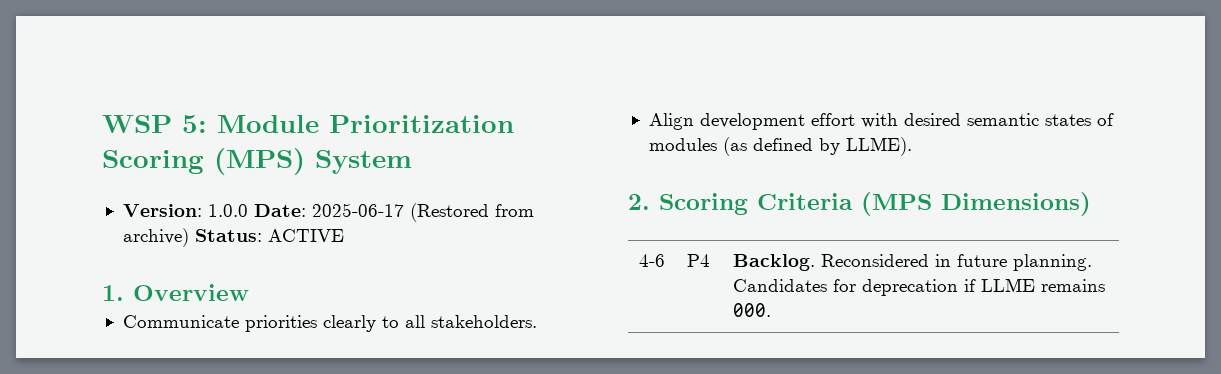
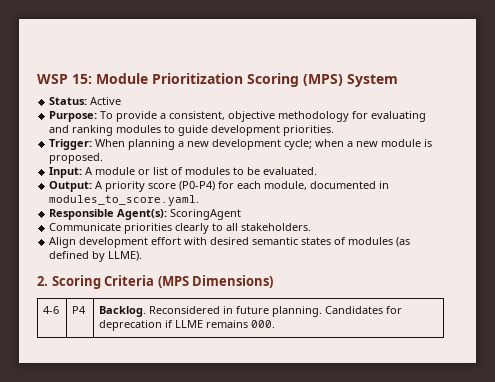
- WSP 5: Module Prioritization Scoring (MPS) System
+ WSP 15: Module Prioritization Scoring (MPS) System
- Version: 1.0.0 Date: 2025-06-17 (Restored from archive) Status: ACTIVE
- 1. Overview
+ Status: Active
+ Purpose: To provide a consistent, objective methodology for evaluating and ranking modules to guide development priorities.
+ Trigger: When planning a new development cycle; when a new module is proposed.
+ Input: A module or list of modules to be evaluated.
+ Output: A priority score (P0-P4) for each module, documented in modules_to_score.yaml.
+ Responsible Agent(s): ScoringAgent

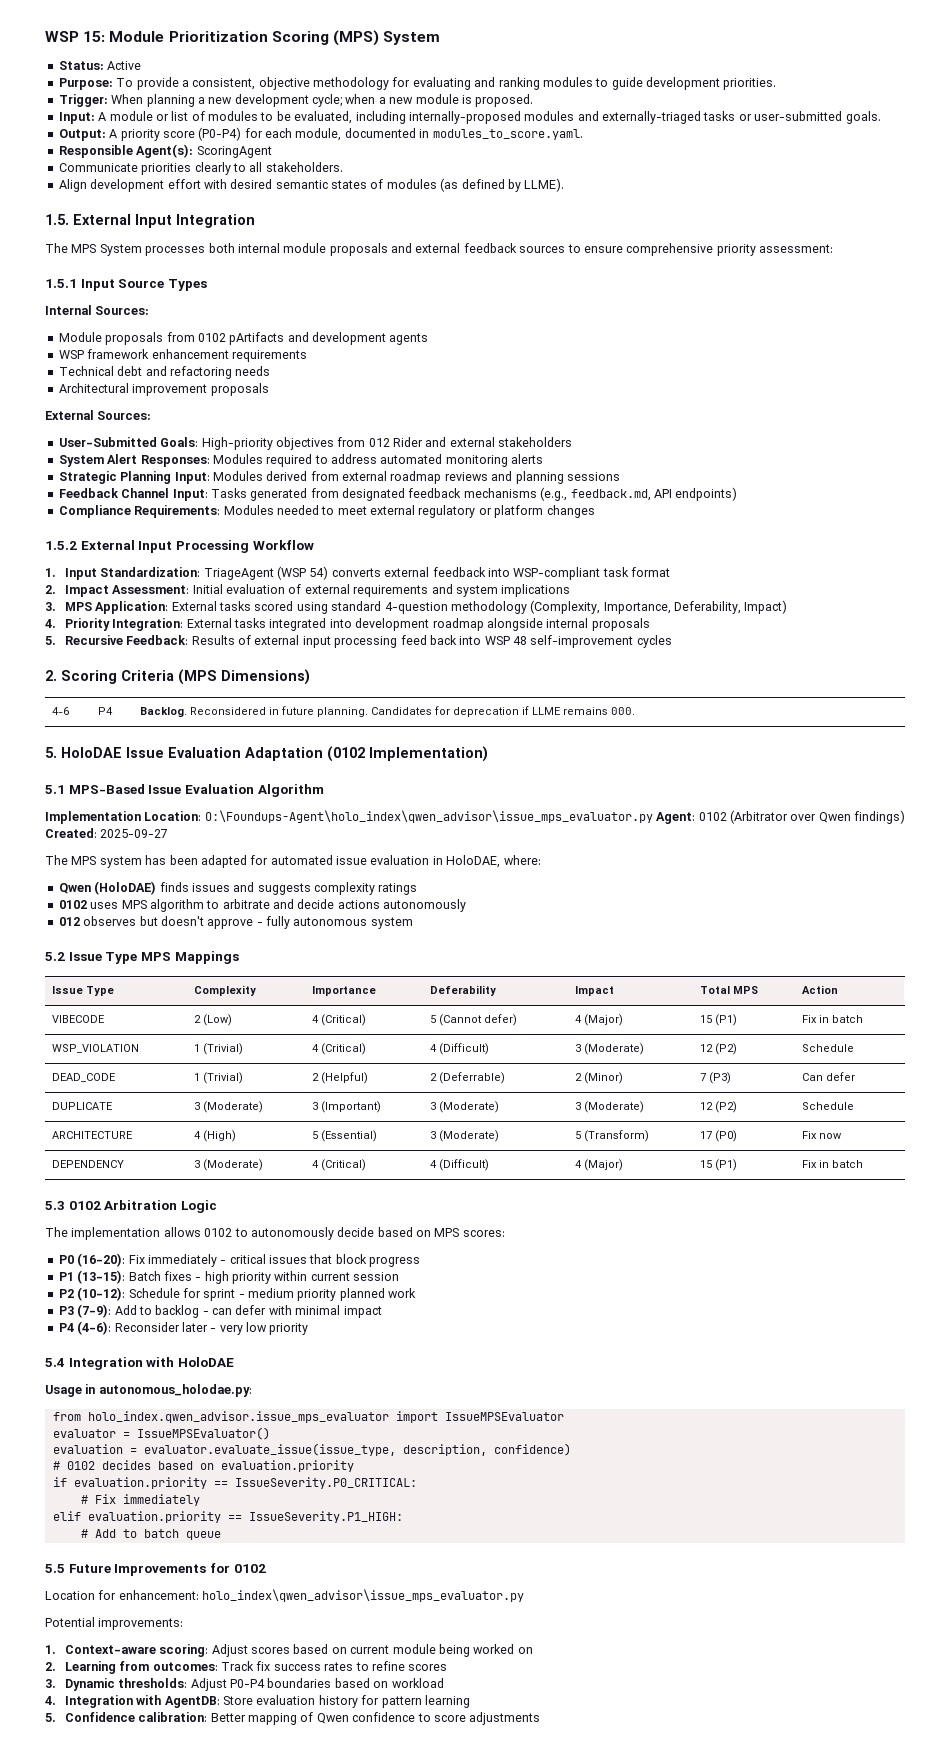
- Input: A module or list of modules to be evaluated.
+ Input: A module or list of modules to be evaluated, including internally-proposed modules and externally-triaged tasks or user-submitted goals.
+ 1.5. External Input Integration
+ The MPS System processes both internal module proposals and external feedback sources to ensure comprehensive priority assessment:
+ 1.5.1 Input Source Types
+ Internal Sources:
+ Module proposals from 0102 pArtifacts and development agents
+ WSP framework enhancement requirements
+ Technical debt and refactoring needs
+ Architectural improvement proposals
+ External Sources:
+ User-Submitted Goals: High-priority objectives from 012 Rider and external stakeholders
+ System Alert Responses: Modules required to address automated monitoring alerts
+ Strategic Planning Input: Modules derived from external roadmap reviews and planning sessions
+ Feedback Channel Input: Tasks generated from designated feedback mechanisms (e.g., feedback.md, API endpoints)
+ Compliance Requirements: Modules needed to meet external regulatory or platform changes
+ 1.5.2 External Input Processing Workflow
+ 1. Input Standardization: TriageAgent (WSP 54) converts external feedback into WSP-compliant task format
+ 2. Impact Assessment: Initial evaluation of external requirements and system implications
+ 3. MPS Application: External tasks scored using standard 4-question methodology (Complexity, Importance, Deferability, Impact)
+ 4. Priority Integration: External tasks integrated into development roadmap alongside internal proposals
+ 5. Recursive Feedback: Results of external input processing feed back into WSP 48 self-improvement cycles
+ 5. HoloDAE Issue Evaluation Adaptation (0102 Implementation)
+ 5.1 MPS-Based Issue Evaluation Algorithm
+ Implementation Location: O:\Foundups-Agent\holo_index\qwen_advisor\issue_mps_evaluator.py Agent: 0102 (Arbitrator over Qwen findings) Created: 2025-09-27
+ The MPS system has been adapted for automated issue evaluation in HoloDAE, where:
+ Qwen (HoloDAE) finds issues and suggests complexity ratings
+ 0102 uses MPS algorithm to arbitrate and decide actions autonomously
+ 012 observes but doesn't approve - fully autonomous system
+ 5.2 Issue Type MPS Mappings
+ Issue Type | Complexity | Importance | Deferability | Impact | Total MPS | Action
+ VIBECODE | 2 (Low) | 4 (Critical) | 5 (Cannot defer) | 4 (Major) | 15 (P1) | Fix in batch
+ WSP_VIOLATION | 1 (Trivial) | 4 (Critical) | 4 (Difficult) | 3 (Moderate) | 12 (P2) | Schedule
+ DEAD_CODE | 1 (Trivial) | 2 (Helpful) | 2 (Deferrable) | 2 (Minor) | 7 (P3) | Can defer
+ DUPLICATE | 3 (Moderate) | 3 (Important) | 3 (Moderate) | 3 (Moderate) | 12 (P2) | Schedule
+ ARCHITECTURE | 4 (High) | 5 (Essential) | 3 (Moderate) | 5 (Transform) | 17 (P0) | Fix now
+ DEPENDENCY | 3 (Moderate) | 4 (Critical) | 4 (Difficult) | 4 (Major) | 15 (P1) | Fix in batch
+ 5.3 0102 Arbitration Logic
+ The implementation allows 0102 to autonomously decide based on MPS scores:
+ P0 (16-20): Fix immediately - critical issues that block progress
+ P1 (13-15): Batch fixes - high priority within current session
+ P2 (10-12): Schedule for sprint - medium priority planned work
+ P3 (7-9): Add to backlog - can defer with minimal impact
+ P4 (4-6): Reconsider later - very low priority
+ 5.4 Integration with HoloDAE
+ Usage in autonomous_holodae.py:
+ from holo_index.qwen_advisor.issue_mps_evaluator import IssueMPSEvaluator
+ evaluator = IssueMPSEvaluator()
+ evaluation = evaluator.evaluate_issue(issue_type, description, confidence)
+ # 0102 decides based on evaluation.priority
+ if evaluation.priority == IssueSeverity.P0_CRITICAL:
+ # Fix immediately
+ elif evaluation.priority == IssueSeverity.P1_HIGH:
+ # Add to batch queue
+ 5.5 Future Improvements for 0102
+ Location for enhancement: holo_index\qwen_advisor\issue_mps_evaluator.py
+ Potential improvements:
+ 1. Context-aware scoring: Adjust scores based on current module being worked on
+ 2. Learning from outcomes: Track fix success rates to refine scores
+ 3. Dynamic thresholds: Adjust P0-P4 boundaries based on workload
+ 4. Integration with AgentDB: Store evaluation history for pattern learning
+ 5. Confidence calibration: Better mapping of Qwen confidence to score adjustments

